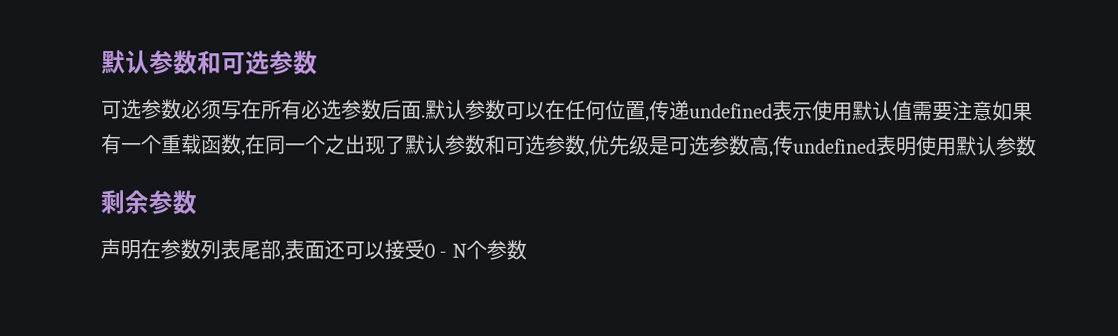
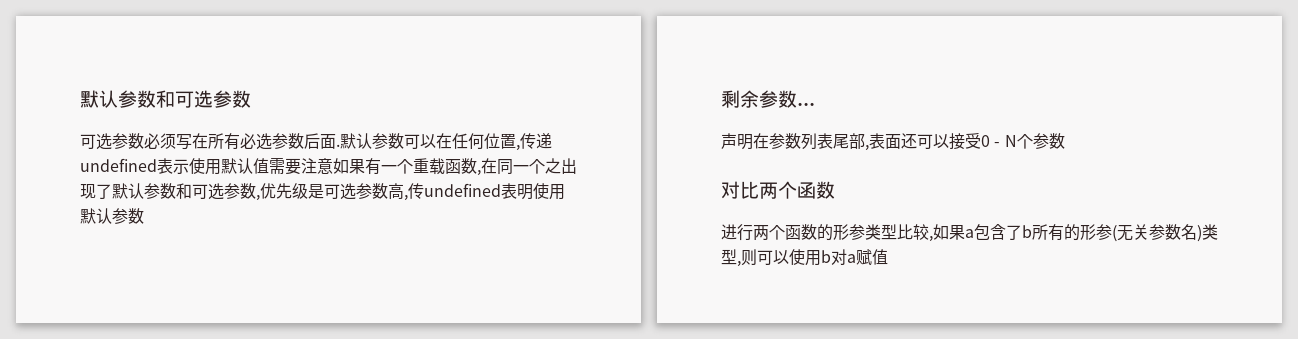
- 剩余参数
+ 剩余参数...
+ 对比两个函数
+ 进行两个函数的形参类型比较,如果a包含了b所有的形参(无关参数名)类型,则可以使用b对a赋值

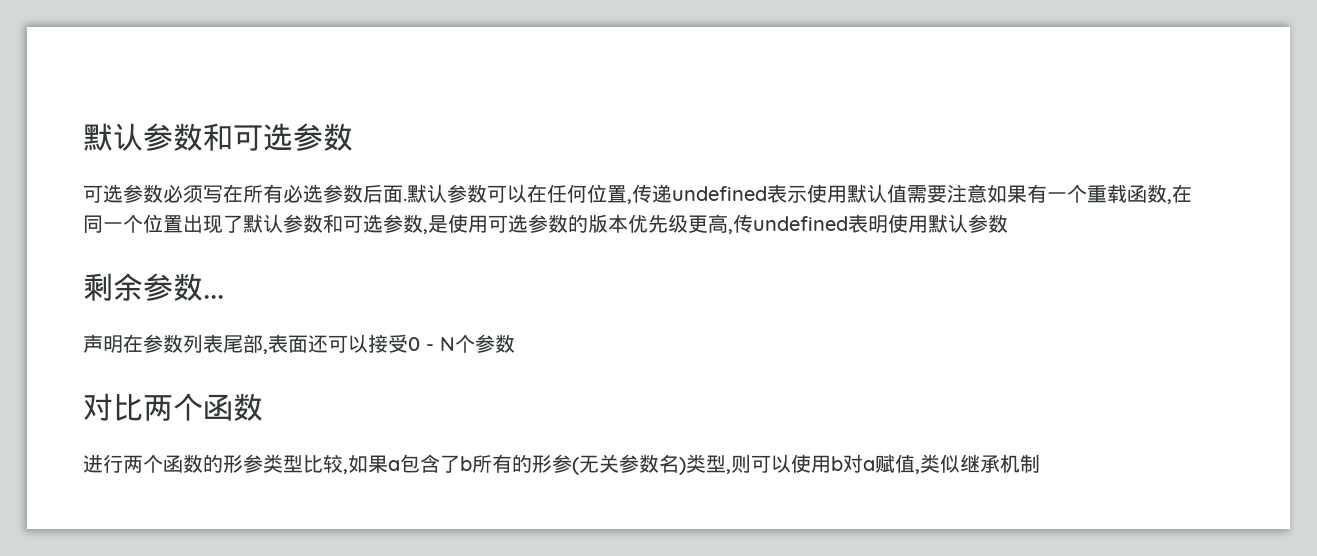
- 默认参数可以在任何位置,传递undefined表示使用默认值需要注意如果有一个重载函数,在同一个之出现了默认参数和可选参数,优先级是可选参数高,传undefined表明使用默认参数
+ 默认参数可以在任何位置,传递undefined表示使用默认值需要注意如果有一个重载函数,在同一个位置出现了默认参数和可选参数,是使用可选参数的版本优先级更高,传undefined表明使用默认参数
- 进行两个函数的形参类型比较,如果a包含了b所有的形参(无关参数名)类型,则可以使用b对a赋值
+ 进行两个函数的形参类型比较,如果a包含了b所有的形参(无关参数名)类型,则可以使用b对a赋值,类似继承机制

